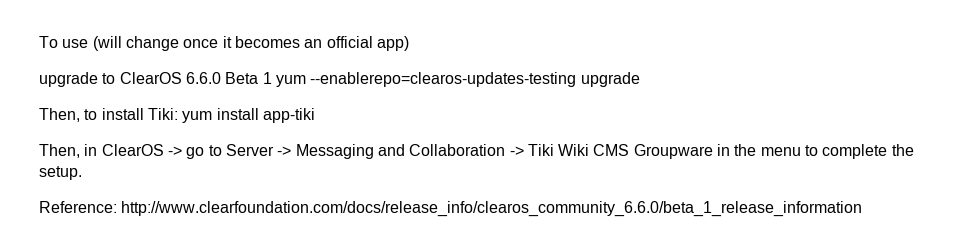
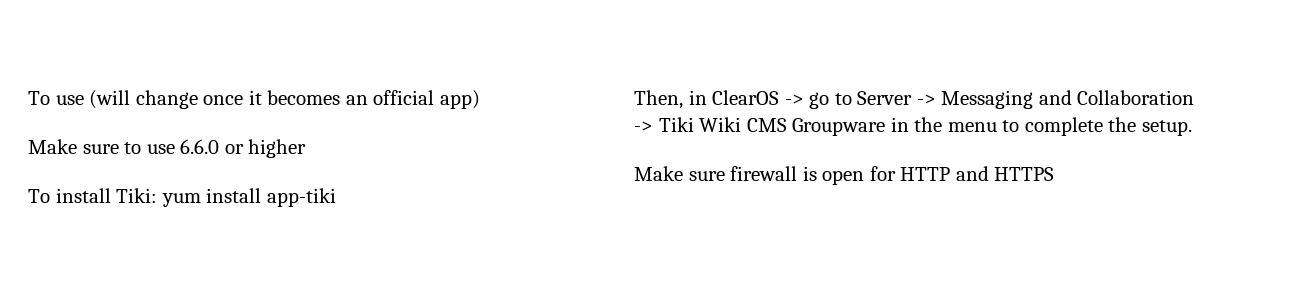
- upgrade to ClearOS 6.6.0 Beta 1 yum --enablerepo=clearos-updates-testing upgrade
- Then, to install Tiki: yum install app-tiki
+ Make sure to use 6.6.0 or higher
+ To install Tiki: yum install app-tiki
- Reference: http://www.clearfoundation.com/docs/release_info/clearos_community_6.6.0/beta_1_release_information
+ Make sure firewall is open for HTTP and HTTPS

